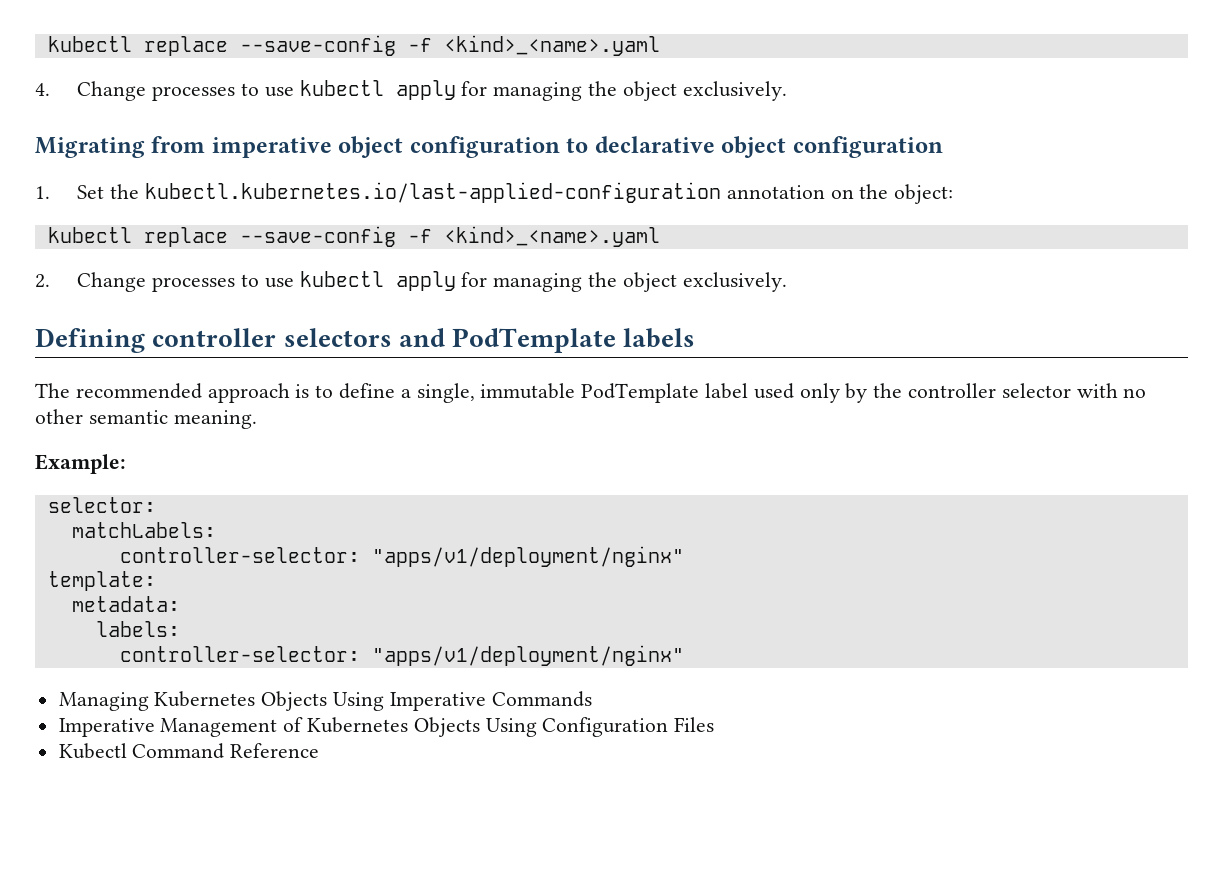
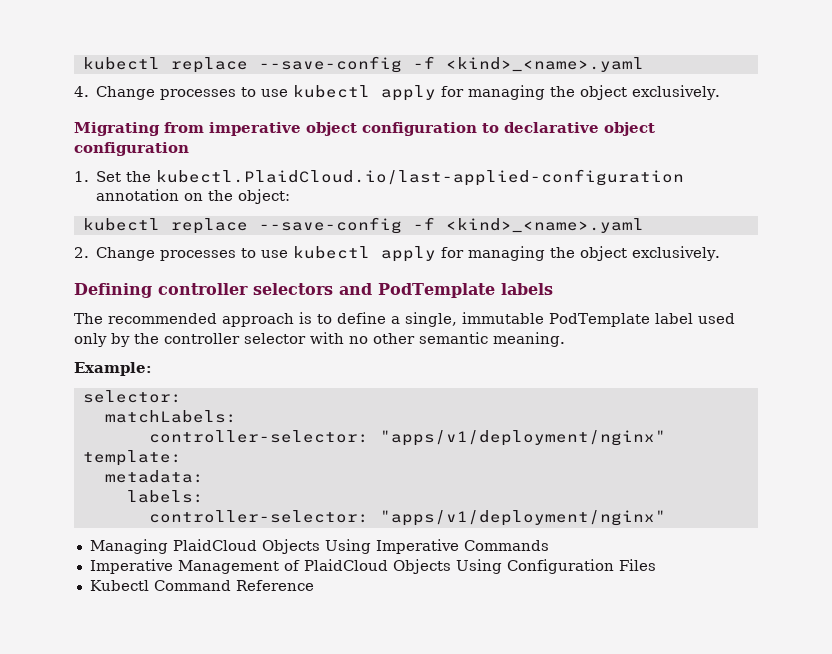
- 1. Set the kubectl.kubernetes.io/last-applied-configuration annotation on the object:
+ 1. Set the kubectl.PlaidCloud.io/last-applied-configuration annotation on the object:
- Managing Kubernetes Objects Using Imperative Commands
+ Managing PlaidCloud Objects Using Imperative Commands
- Imperative Management of Kubernetes Objects Using Configuration Files
+ Imperative Management of PlaidCloud Objects Using Configuration Files

